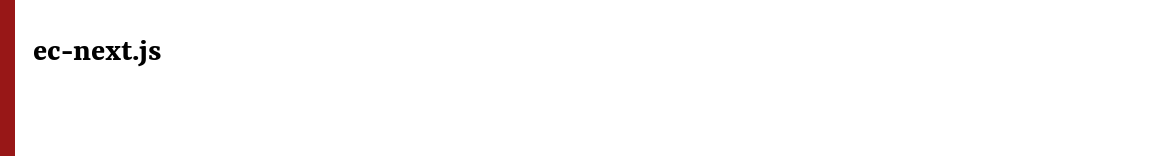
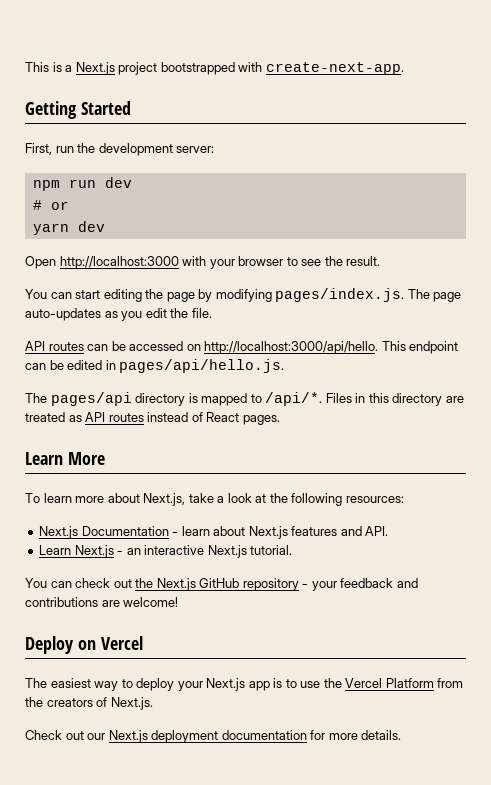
- ec-next.js
+ This is a Next.js project bootstrapped with create-next-app.
+ Getting Started
+ First, run the development server:
+ npm run dev
+ # or
+ yarn dev
+ Open http://localhost:3000 with your browser to see the result.
+ You can start editing the page by modifying pages/index.js. The page auto-updates as you edit the file.
+ API routes can be accessed on http://localhost:3000/api/hello. This endpoint can be edited in pages/api/hello.js.
+ The pages/api directory is mapped to /api/*. Files in this directory are treated as API routes instead of React pages.
+ Learn More
+ To learn more about Next.js, take a look at the following resources:
+ Next.js Documentation - learn about Next.js features and API.
+ Learn Next.js - an interactive Next.js tutorial.
+ You can check out the Next.js GitHub repository - your feedback and contributions are welcome!
+ Deploy on Vercel
+ The easiest way to deploy your Next.js app is to use the Vercel Platform from the creators of Next.js.
+ Check out our Next.js deployment documentation for more details.

